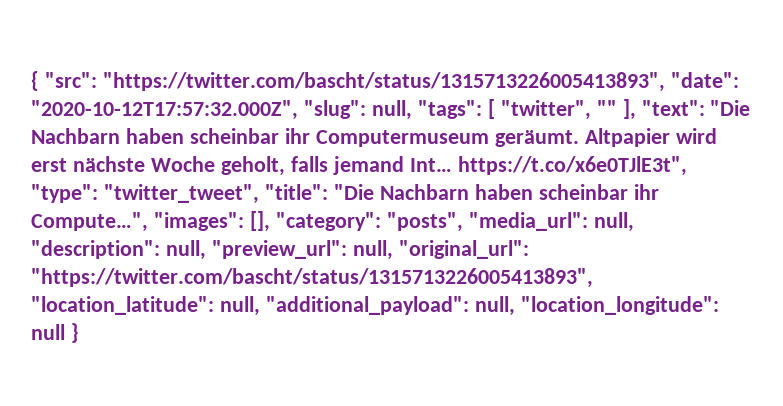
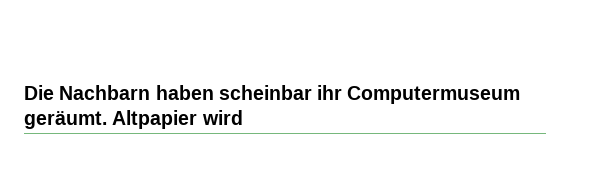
- { "src": "https://twitter.com/bascht/status/1315713226005413893", "date": "2020-10-12T17:57:32.000Z", "slug": null, "tags": [ "twitter", "" ], "text": "Die Nachbarn haben scheinbar ihr Computermuseum geräumt.
+ Die Nachbarn haben scheinbar ihr Computermuseum geräumt.
- Altpapier wird erst nächste Woche geholt, falls jemand Int… https://t.co/x6e0TJlE3t", "type": "twitter_tweet", "title": "Die Nachbarn haben scheinbar ihr Compute…", "images": [], "category": "posts", "media_url": null, "description": null, "preview_url": null, "original_url": "https://twitter.com/bascht/status/1315713226005413893", "location_latitude": null, "additional_payload": null, "location_longitude": null }
+ Altpapier wird

